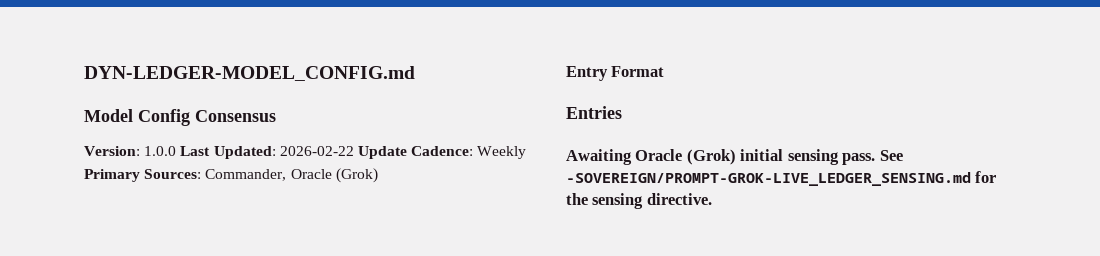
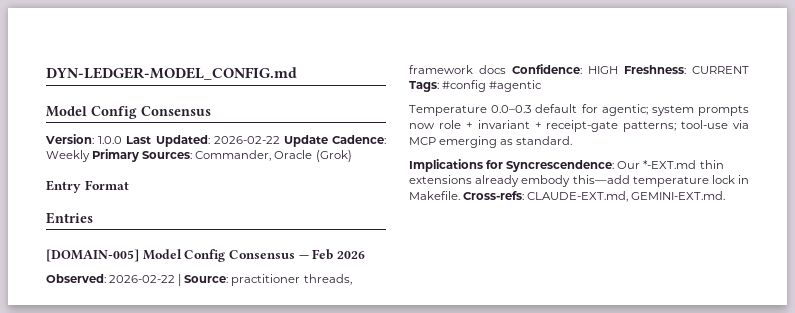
- Awaiting Oracle (Grok) initial sensing pass. See -SOVEREIGN/PROMPT-GROK-LIVE_LEDGER_SENSING.md for the sensing directive.
+ [DOMAIN-005] Model Config Consensus — Feb 2026
+ Observed: 2026-02-22 | Source: practitioner threads, framework docs Confidence: HIGH Freshness: CURRENT Tags: #config #agentic
+ Temperature 0.0–0.3 default for agentic; system prompts now role + invariant + receipt-gate patterns; tool-use via MCP emerging as standard.
+ Implications for Syncrescendence: Our *-EXT.md thin extensions already embody this—add temperature lock in Makefile. Cross-refs: CLAUDE-EXT.md, GEMINI-EXT.md.

